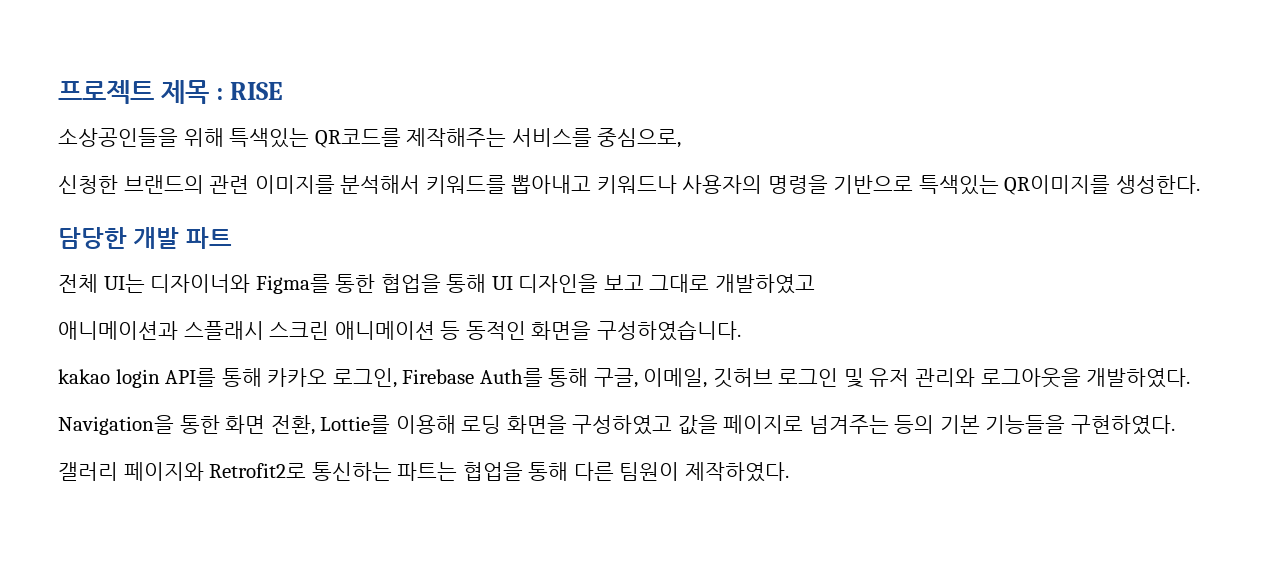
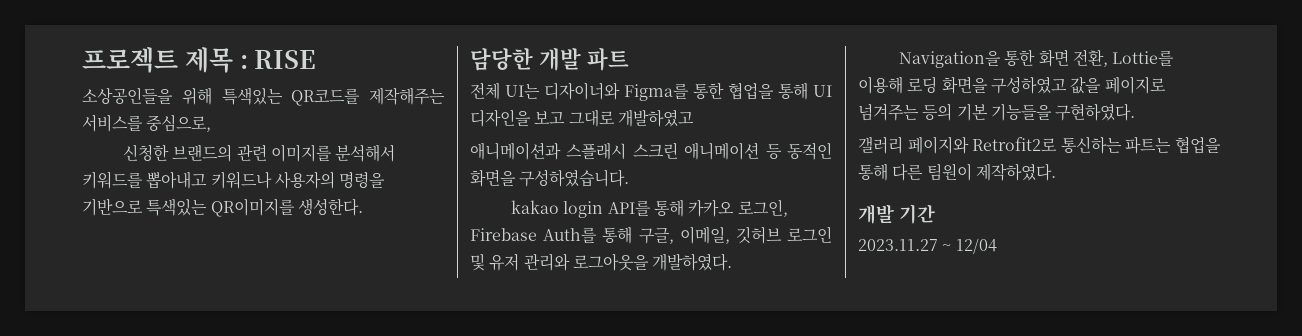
+ 개발 기간
+ 2023.11.27 ~ 12/04

